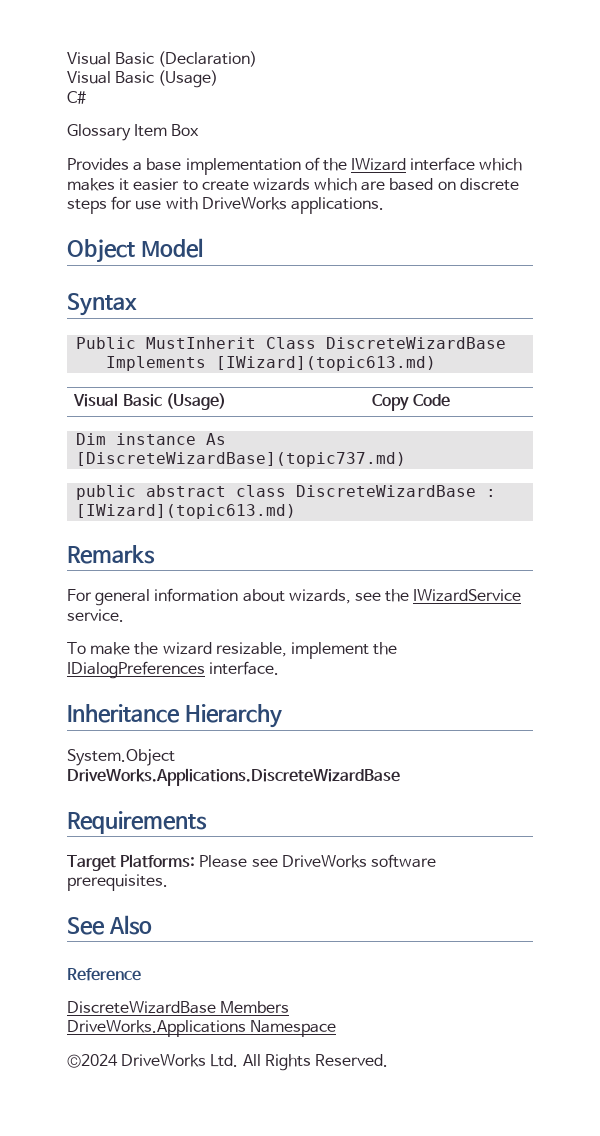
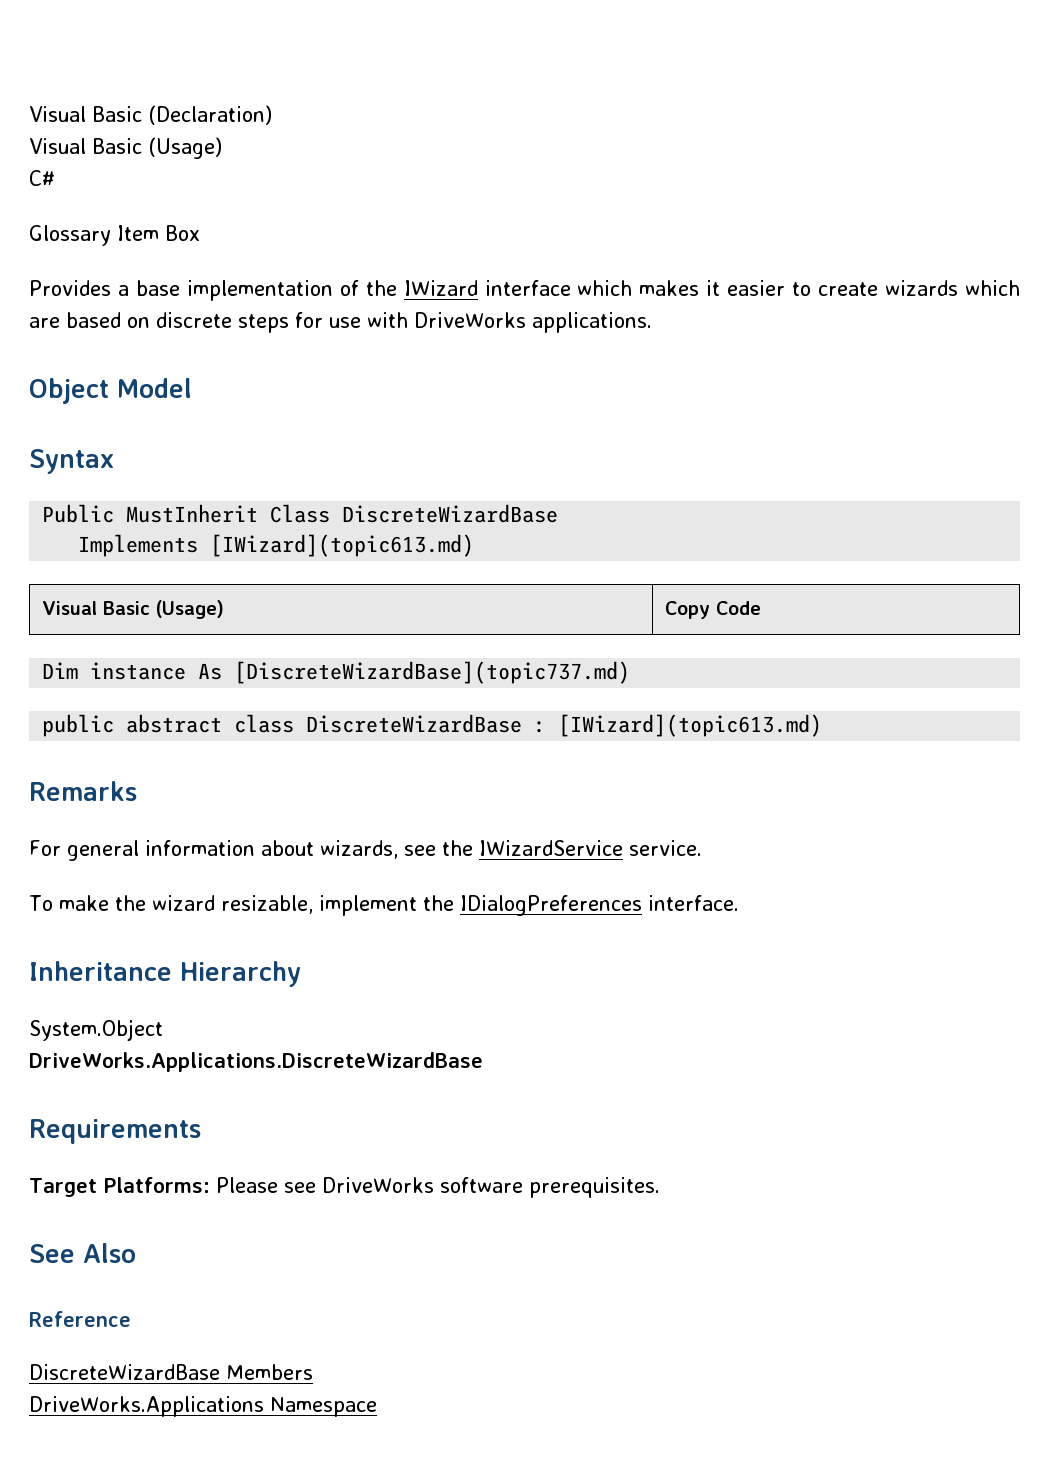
- ©2024 DriveWorks Ltd. All Rights Reserved.

